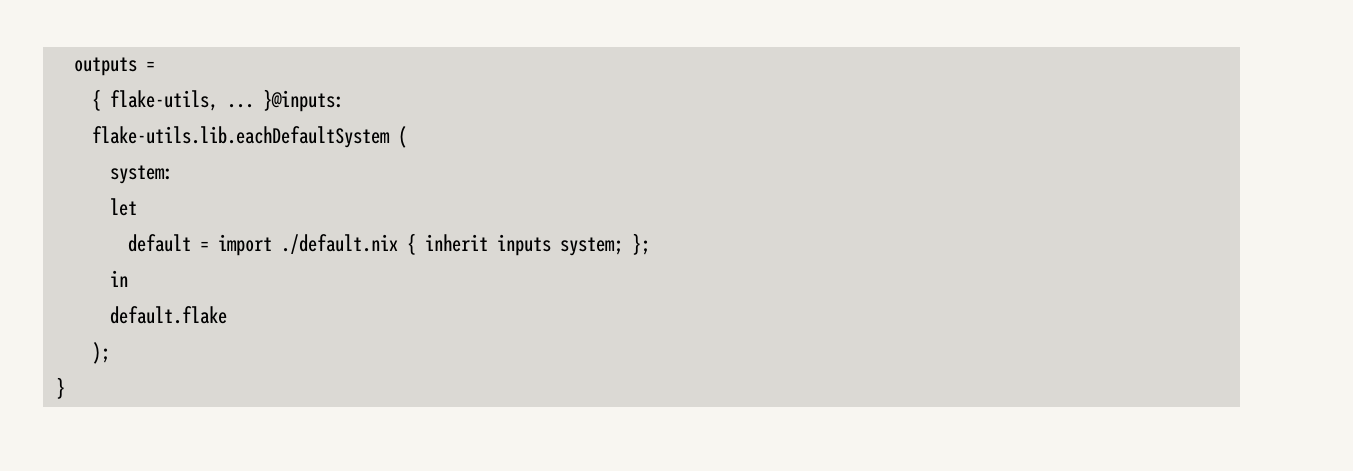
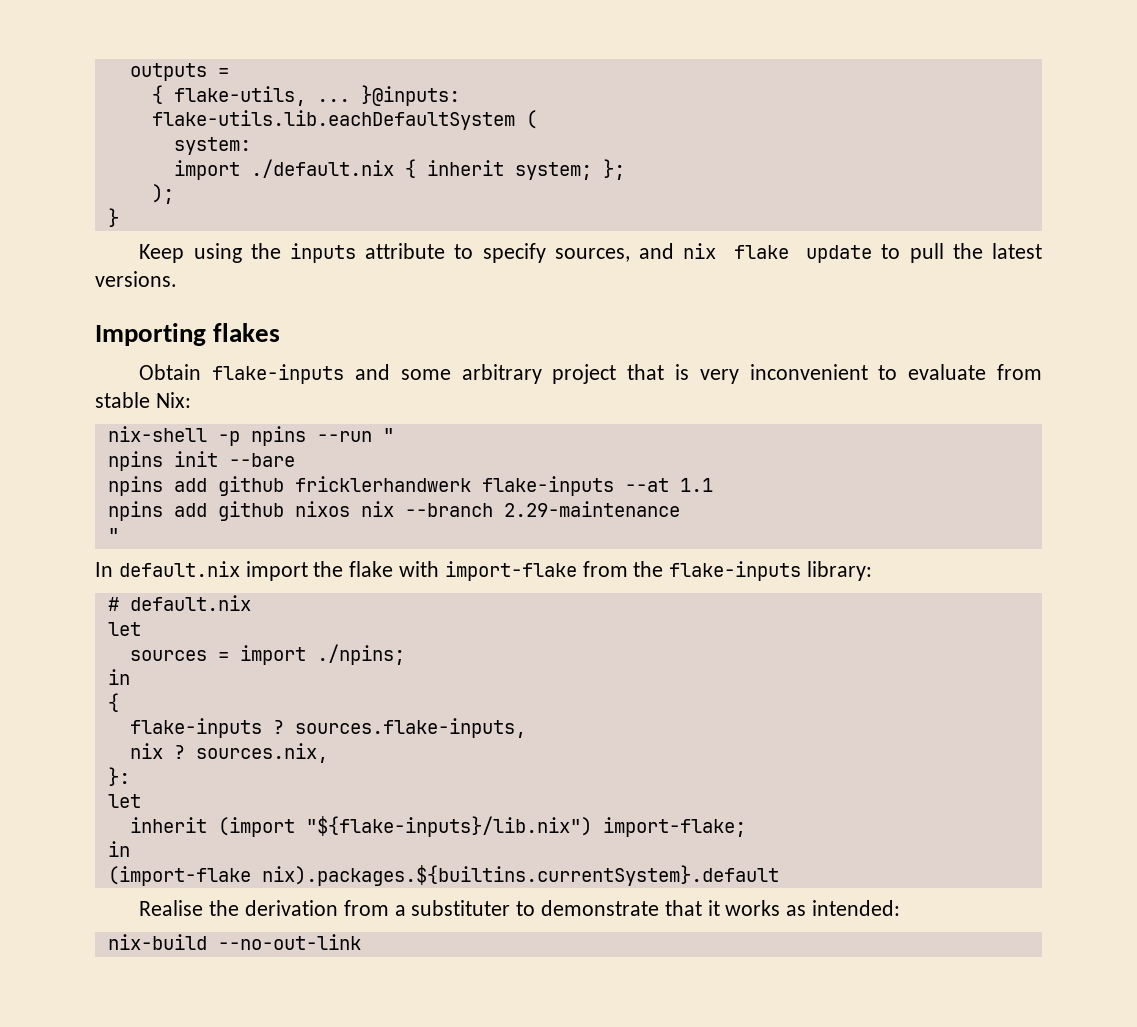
- let
- default = import ./default.nix { inherit inputs system; };
+ import ./default.nix { inherit system; };
- in
- default.flake
+ Keep using the inputs attribute to specify sources, and nix flake update to pull the latest versions.
+ Importing flakes
+ Obtain flake-inputs and some arbitrary project that is very inconvenient to evaluate from stable Nix:
+ nix-shell -p npins --run "
+ npins init --bare
+ npins add github fricklerhandwerk flake-inputs --at 1.1
+ npins add github nixos nix --branch 2.29-maintenance
+ "
+ In default.nix import the flake with import-flake from the flake-inputs library:
+ # default.nix
+ let
+ sources = import ./npins;
+ in
+ {
+ flake-inputs ? sources.flake-inputs,
+ nix ? sources.nix,
+ }:
+ let
+ inherit (import "${flake-inputs}/lib.nix") import-flake;
+ in
+ (import-flake nix).packages.${builtins.currentSystem}.default
+ Realise the derivation from a substituter to demonstrate that it works as intended:
+ nix-build --no-out-link

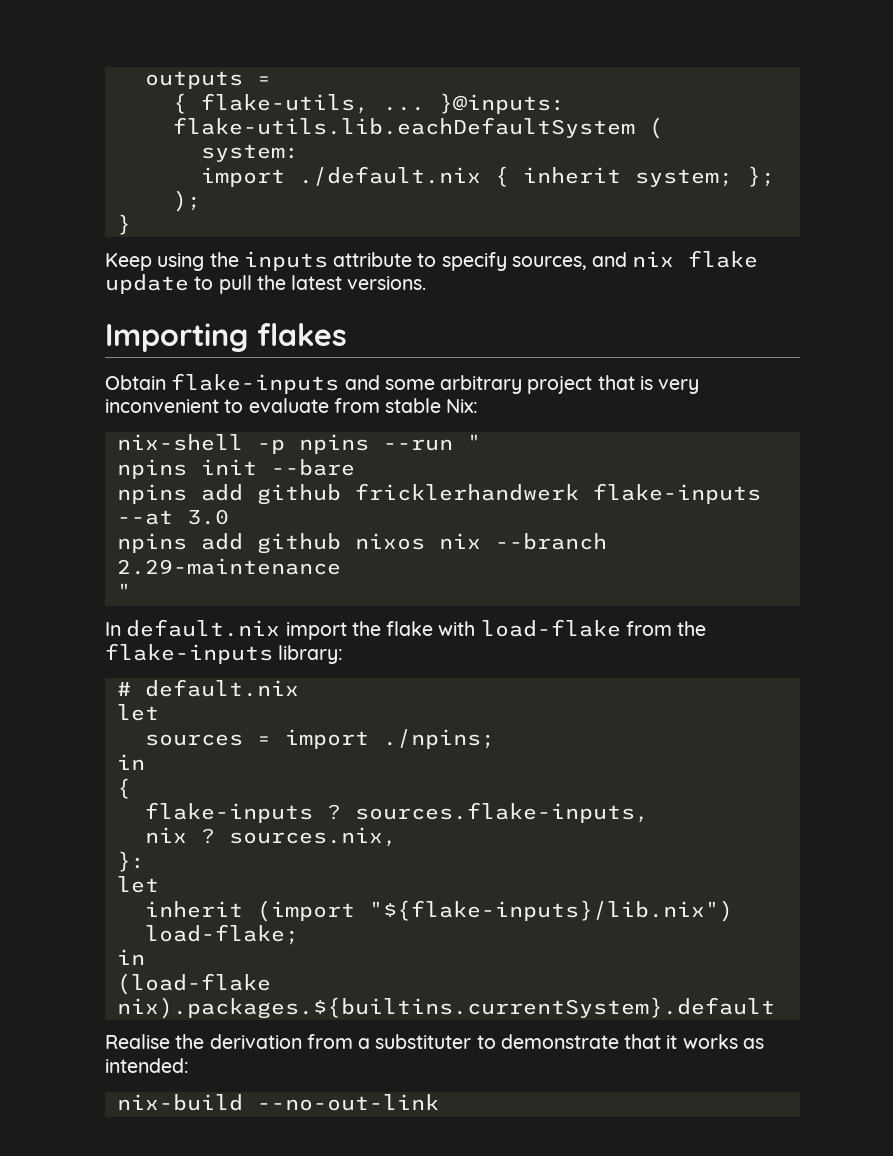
- npins add github fricklerhandwerk flake-inputs --at 1.1
+ npins add github fricklerhandwerk flake-inputs --at 3.0
- In default.nix import the flake with import-flake from the flake-inputs library:
+ In default.nix import the flake with load-flake from the flake-inputs library:
- inherit (import "${flake-inputs}/lib.nix") import-flake;
+ inherit (import "${flake-inputs}/lib.nix") load-flake;
  in
- (import-flake nix).packages.${builtins.currentSystem}.default
+ (load-flake nix).packages.${builtins.currentSystem}.default

